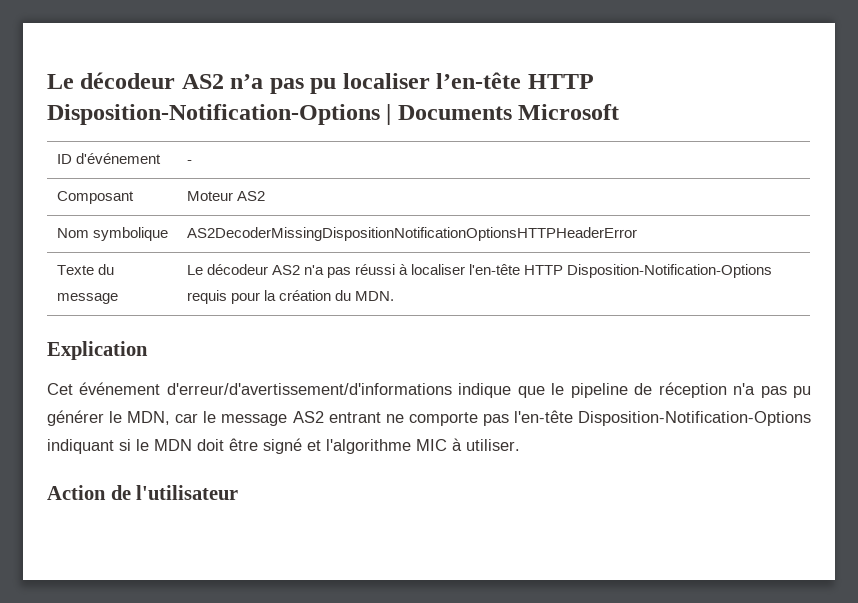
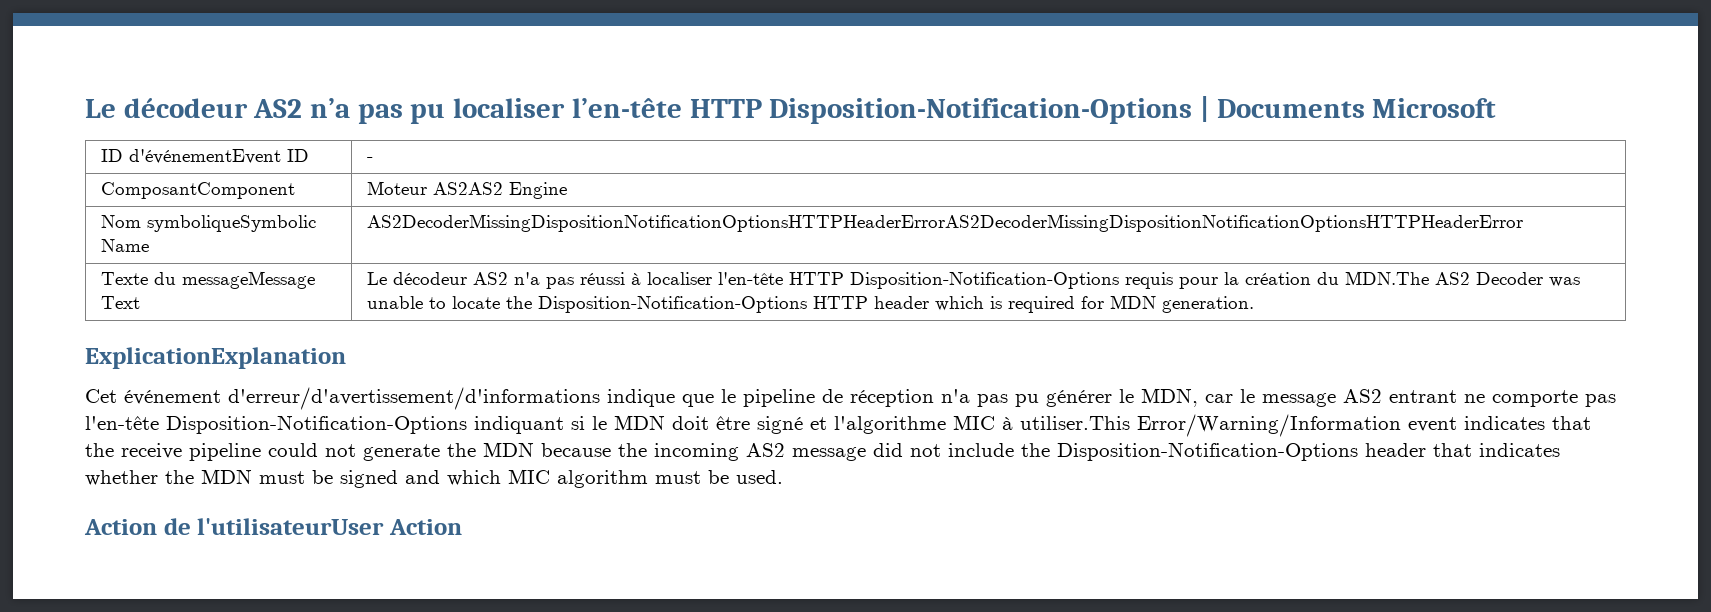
- ID d'événement | -
+ ID d'événementEvent ID | -
- Composant | Moteur AS2
+ ComposantComponent | Moteur AS2AS2 Engine
- Nom symbolique | AS2DecoderMissingDispositionNotificationOptionsHTTPHeaderError
+ Nom symboliqueSymbolic Name | AS2DecoderMissingDispositionNotificationOptionsHTTPHeaderErrorAS2DecoderMissingDispositionNotificationOptionsHTTPHeaderError
- Texte du message | Le décodeur AS2 n'a pas réussi à localiser l'en-tête HTTP Disposition-Notification-Options requis pour la création du MDN.
- Explication
+ Texte du messageMessage Text | Le décodeur AS2 n'a pas réussi à localiser l'en-tête HTTP Disposition-Notification-Options requis pour la création du MDN.The AS2 Decoder was unable to locate the Disposition-Notification-Options HTTP header which is required for MDN generation.
+ ExplicationExplanation
- Cet événement d'erreur/d'avertissement/d'informations indique que le pipeline de réception n'a pas pu générer le MDN, car le message AS2 entrant ne comporte pas l'en-tête Disposition-Notification-Options indiquant si le MDN doit être signé et l'algorithme MIC à utiliser.
+ Cet événement d'erreur/d'avertissement/d'informations indique que le pipeline de réception n'a pas pu générer le MDN, car le message AS2 entrant ne comporte pas l'en-tête Disposition-Notification-Options indiquant si le MDN doit être signé et l'algorithme MIC à utiliser.This Error/Warning/Information event indicates that the receive pipeline could not generate the MDN because the incoming AS2 message did not include the Disposition-Notification-Options header that indicates whether the MDN must be signed and which MIC algorithm must be used.
- Action de l'utilisateur
+ Action de l'utilisateurUser Action

